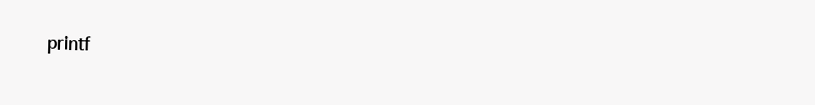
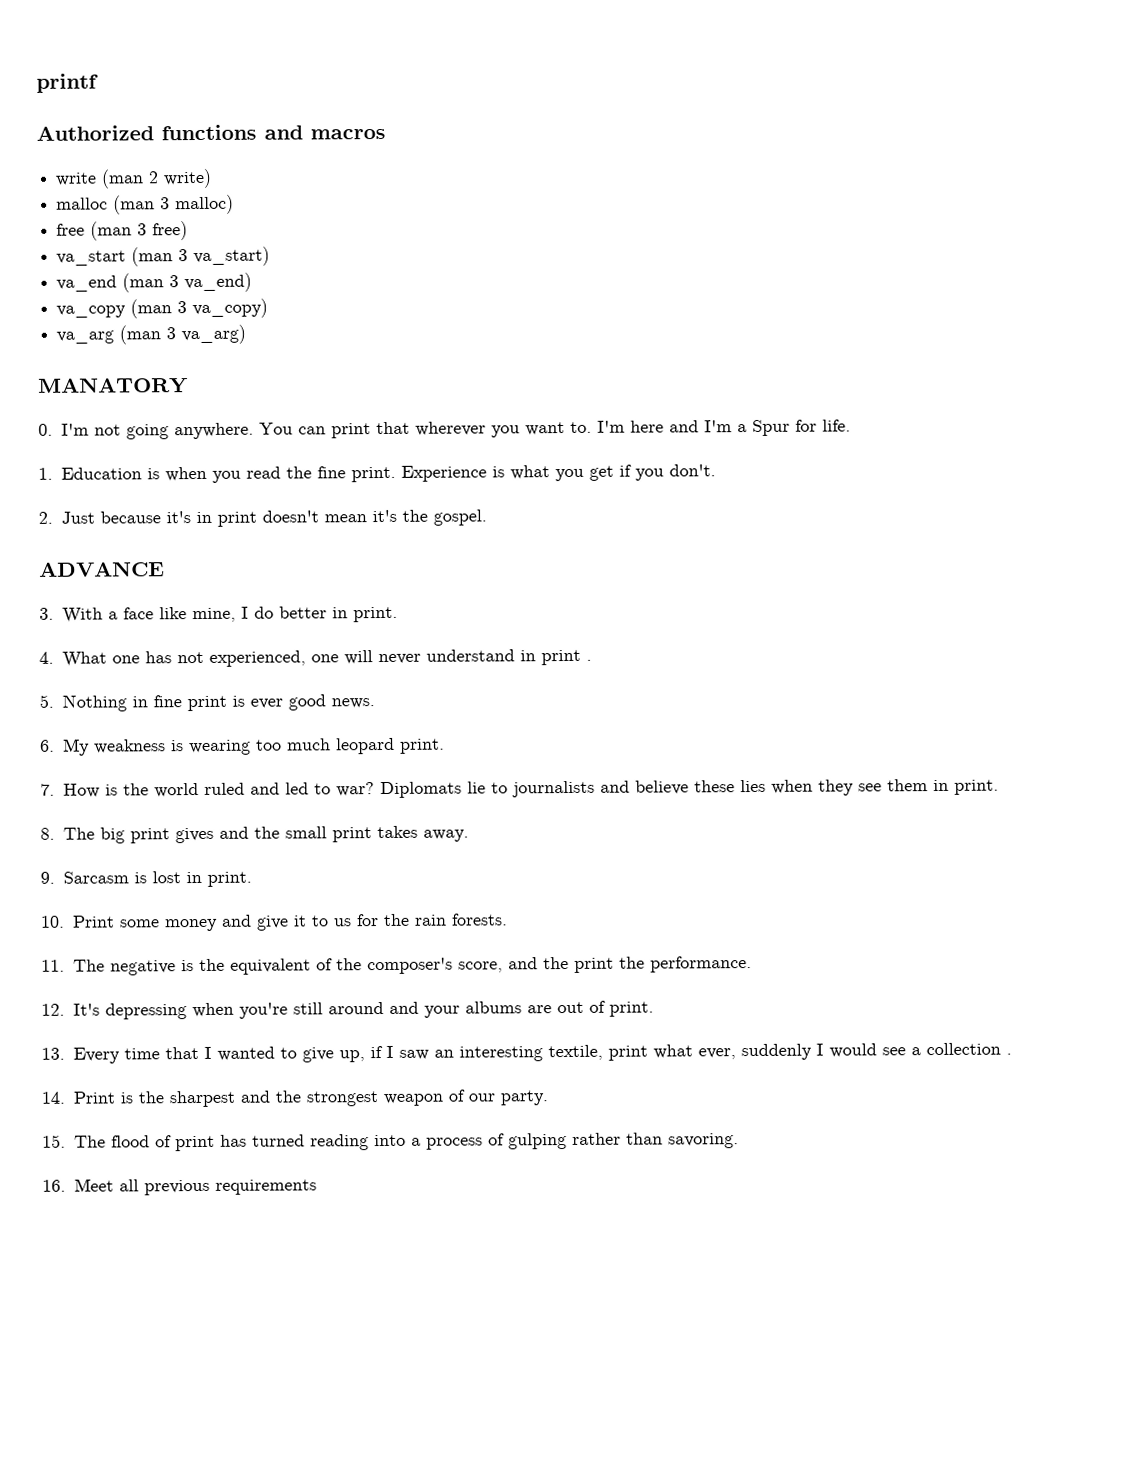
+ Authorized functions and macros
+ write (man 2 write)
+ malloc (man 3 malloc)
+ free (man 3 free)
+ va_start (man 3 va_start)
+ va_end (man 3 va_end)
+ va_copy (man 3 va_copy)
+ va_arg (man 3 va_arg)
+ MANATORY
+ 0. I'm not going anywhere. You can print that wherever you want to. I'm here and I'm a Spur for life.
+ 1. Education is when you read the fine print. Experience is what you get if you don't.
+ 2. Just because it's in print doesn't mean it's the gospel.
+ ADVANCE
+ 3. With a face like mine, I do better in print.
+ 4. What one has not experienced, one will never understand in print .
+ 5. Nothing in fine print is ever good news.
+ 6. My weakness is wearing too much leopard print.
+ 7. How is the world ruled and led to war? Diplomats lie to journalists and believe these lies when they see them in print.
+ 8. The big print gives and the small print takes away.
+ 9. Sarcasm is lost in print.
+ 10. Print some money and give it to us for the rain forests.
+ 11. The negative is the equivalent of the composer's score, and the print the performance.
+ 12. It's depressing when you're still around and your albums are out of print.
+ 13. Every time that I wanted to give up, if I saw an interesting textile, print what ever, suddenly I would see a collection .
+ 14. Print is the sharpest and the strongest weapon of our party.
+ 15. The flood of print has turned reading into a process of gulping rather than savoring.
+ 16. Meet all previous requirements

